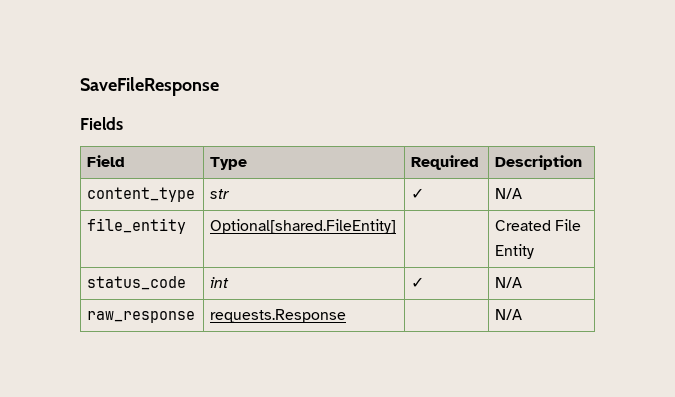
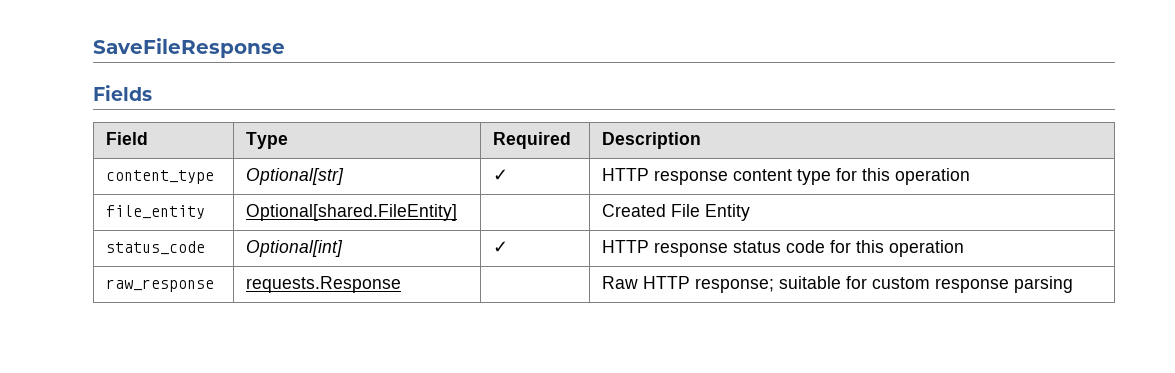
- content_type | str | ✓ | N/A
+ content_type | Optional[str] | ✓ | HTTP response content type for this operation
- status_code | int | ✓ | N/A
- raw_response | requests.Response | | N/A
+ status_code | Optional[int] | ✓ | HTTP response status code for this operation
+ raw_response | requests.Response | | Raw HTTP response; suitable for custom response parsing

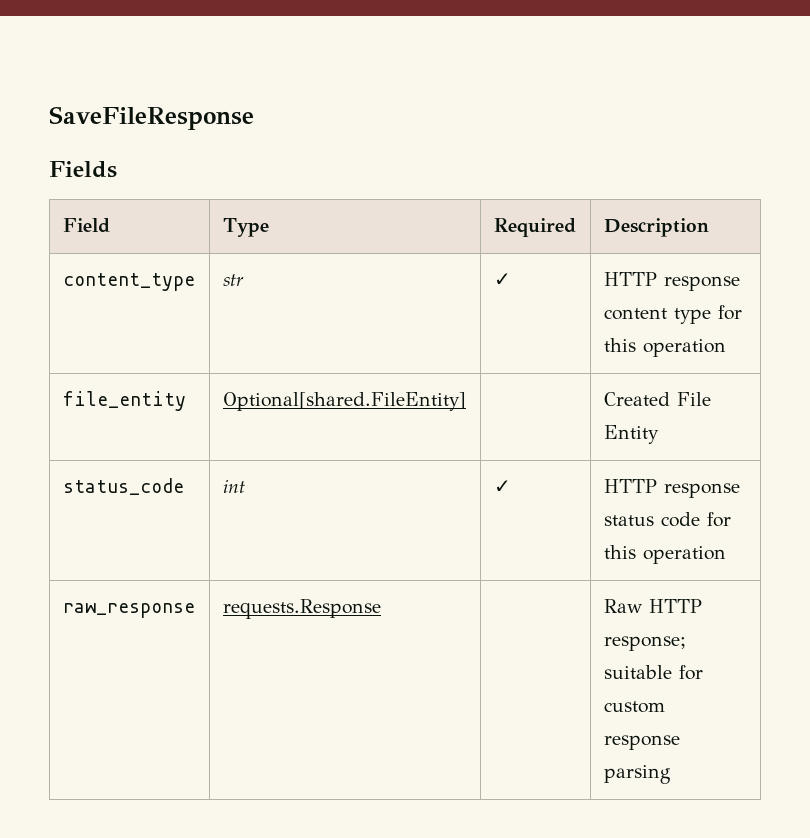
- content_type | Optional[str] | ✓ | HTTP response content type for this operation
+ content_type | str | ✓ | HTTP response content type for this operation
- status_code | Optional[int] | ✓ | HTTP response status code for this operation
+ status_code | int | ✓ | HTTP response status code for this operation

